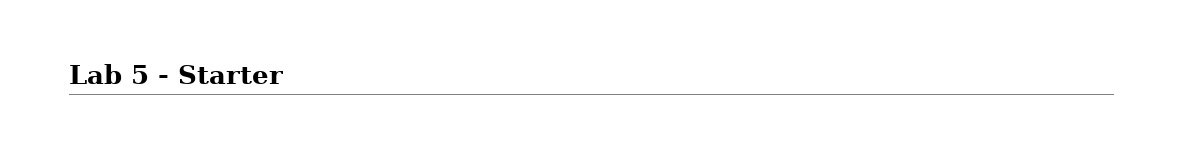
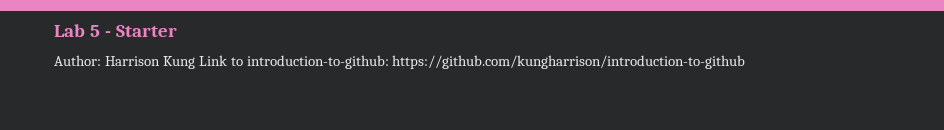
+ Author: Harrison Kung Link to introduction-to-github: https://github.com/kungharrison/introduction-to-github

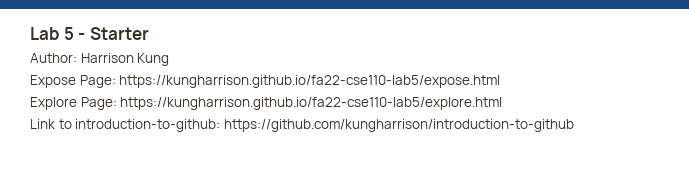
- Author: Harrison Kung Link to introduction-to-github: https://github.com/kungharrison/introduction-to-github
+ Author: Harrison Kung
+ Expose Page: https://kungharrison.github.io/fa22-cse110-lab5/expose.html
+ Explore Page: https://kungharrison.github.io/fa22-cse110-lab5/explore.html
+ Link to introduction-to-github: https://github.com/kungharrison/introduction-to-github

